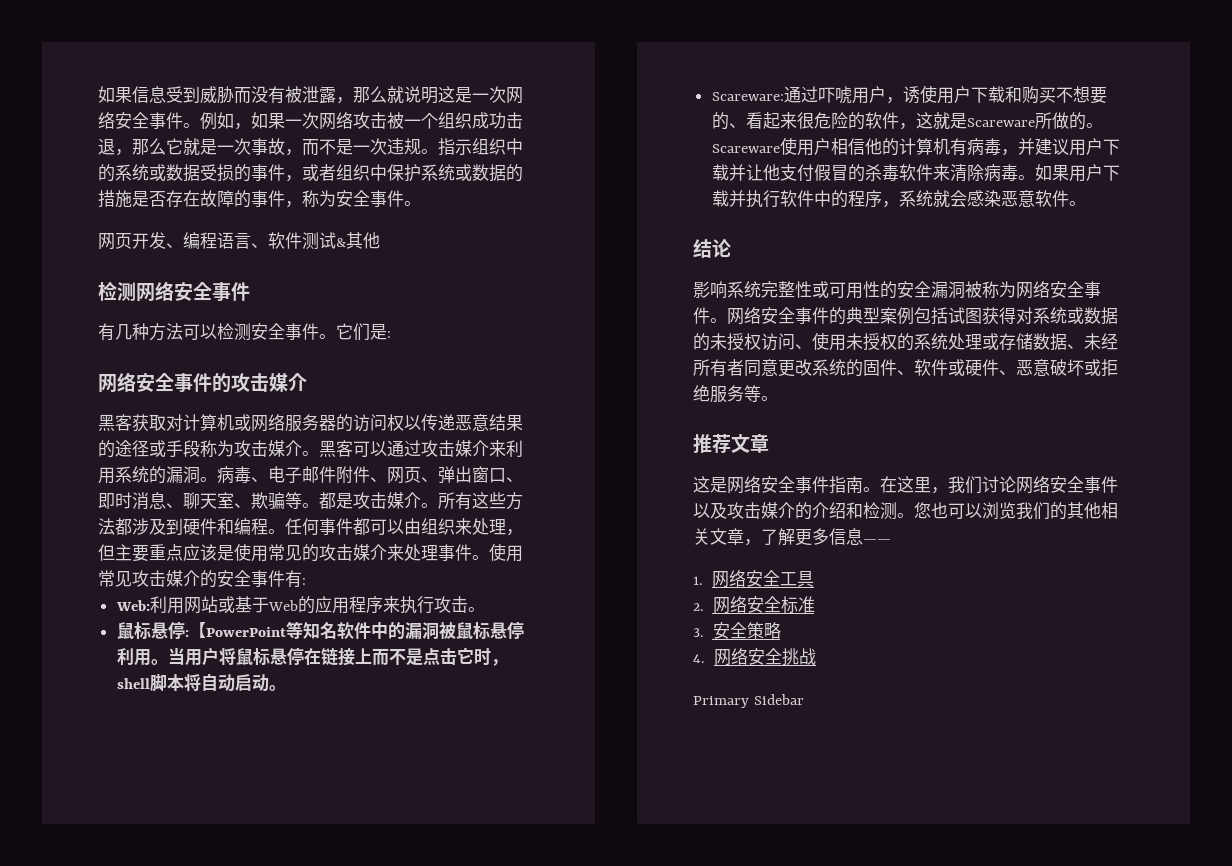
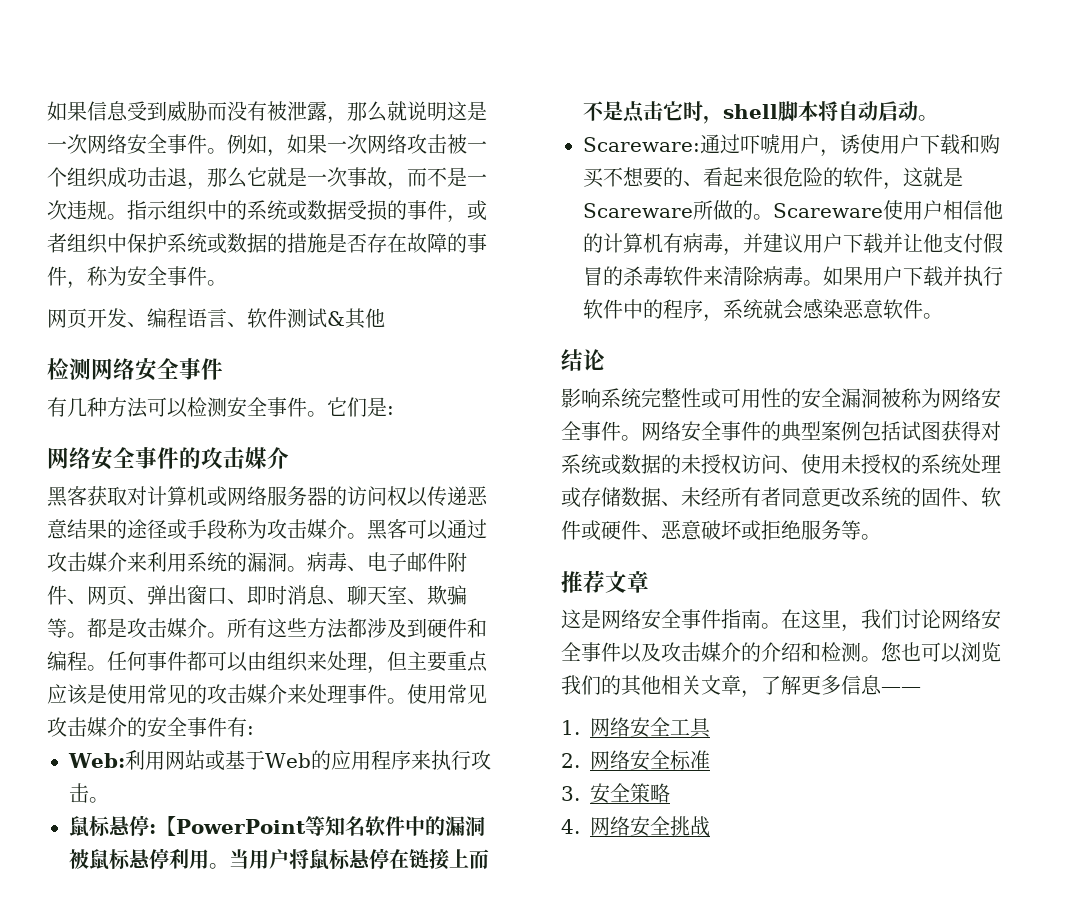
- Primary Sidebar

